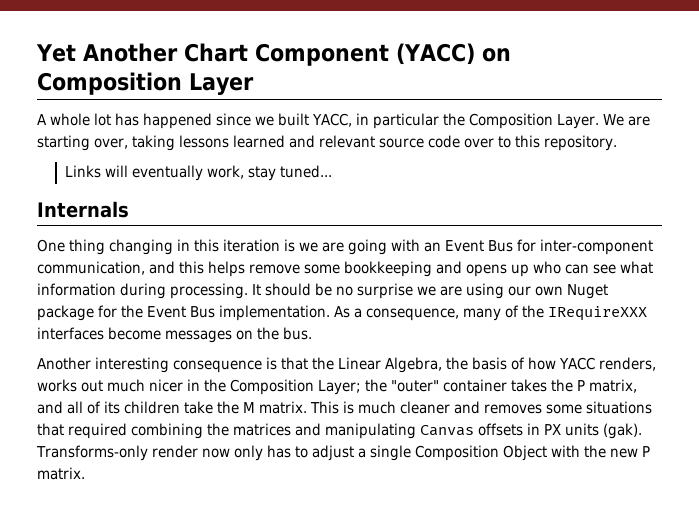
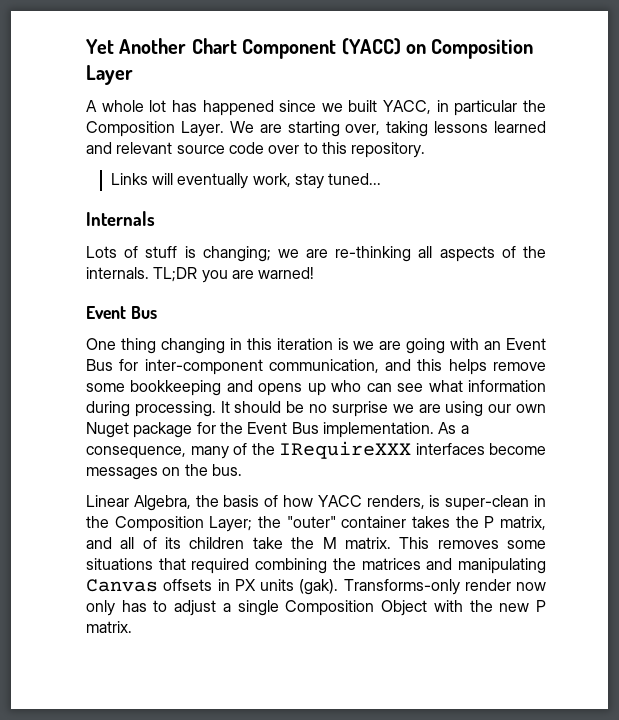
+ Lots of stuff is changing; we are re-thinking all aspects of the internals. TL;DR you are warned!
+ Event Bus
- Another interesting consequence is that the Linear Algebra, the basis of how YACC renders, works out much nicer in the Composition Layer; the "outer" container takes the P matrix, and all of its children take the M matrix.
+ Linear Algebra, the basis of how YACC renders, is super-clean in the Composition Layer; the "outer" container takes the P matrix, and all of its children take the M matrix.
- This is much cleaner and removes some situations that required combining the matrices and manipulating Canvas offsets in PX units (gak).
+ This removes some situations that required combining the matrices and manipulating Canvas offsets in PX units (gak).

